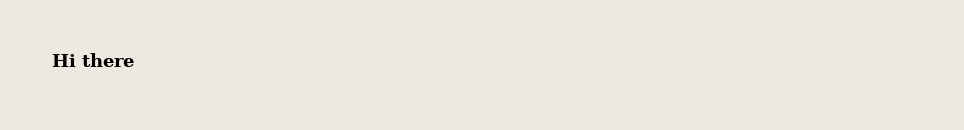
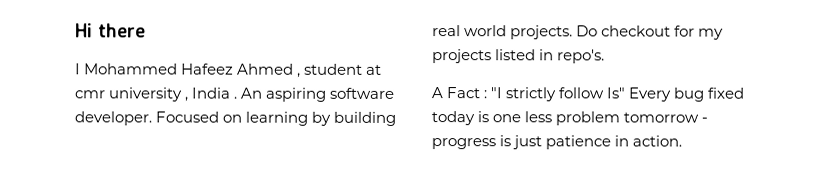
+ I Mohammed Hafeez Ahmed , student at cmr university , India . An aspiring software developer. Focused on learning by building real world projects. Do checkout for my projects listed in repo's.
+ A Fact : "I strictly follow Is" Every bug fixed today is one less problem tomorrow - progress is just patience in action.

